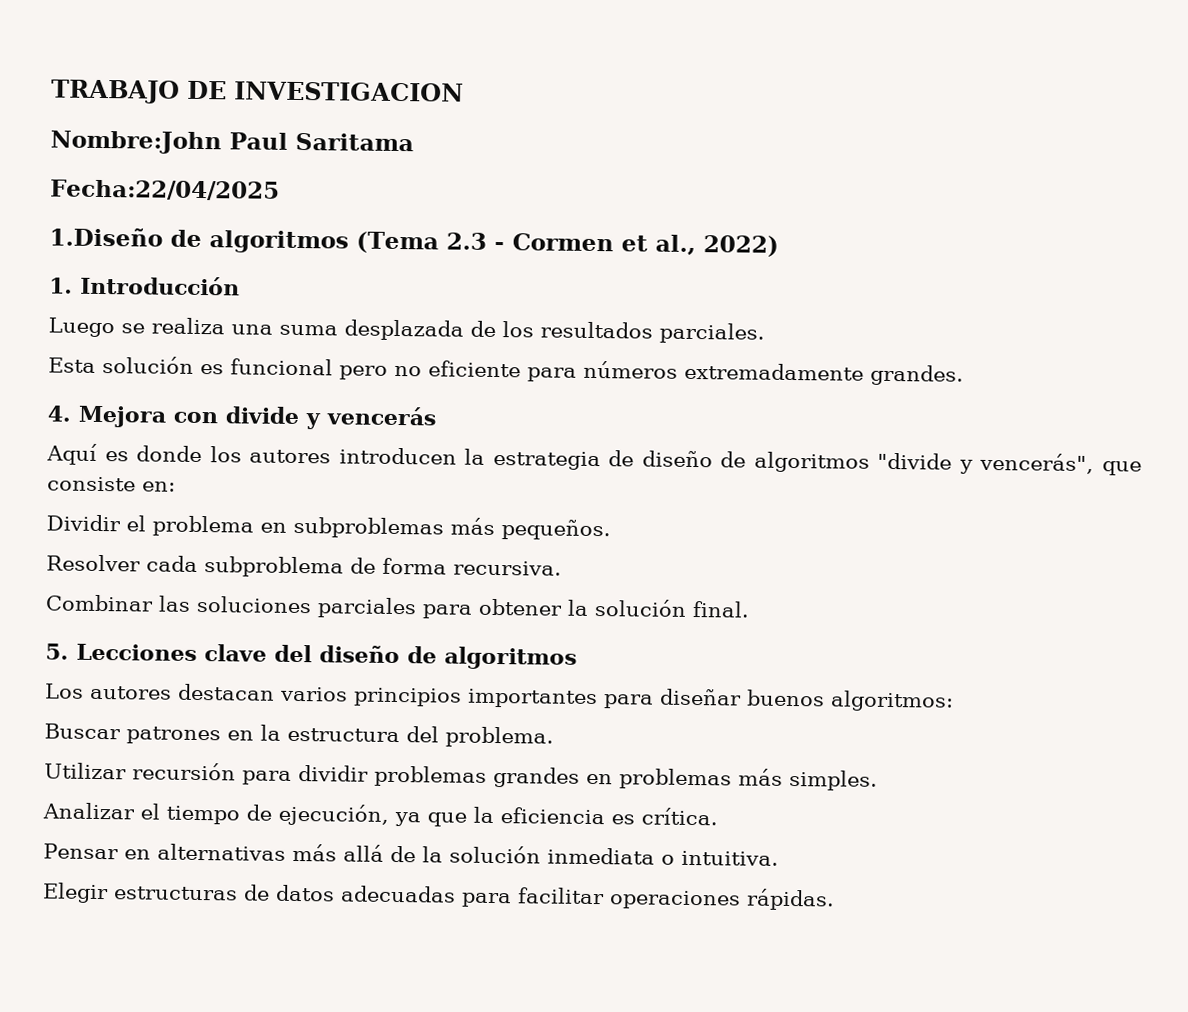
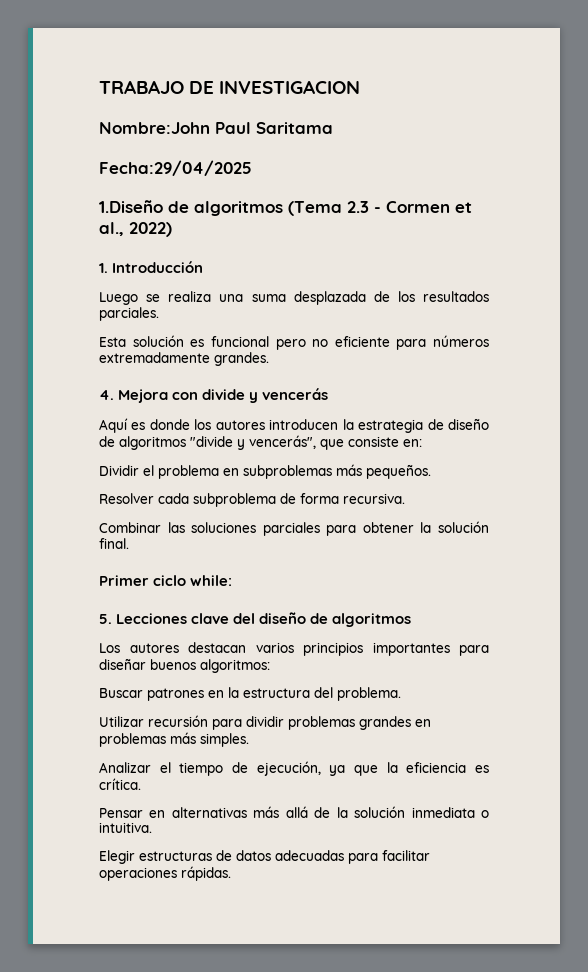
- Fecha:22/04/2025
+ Fecha:29/04/2025
+ Primer ciclo while:

